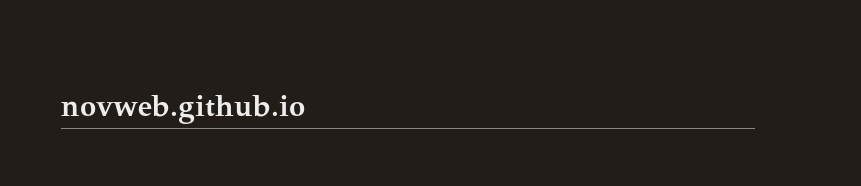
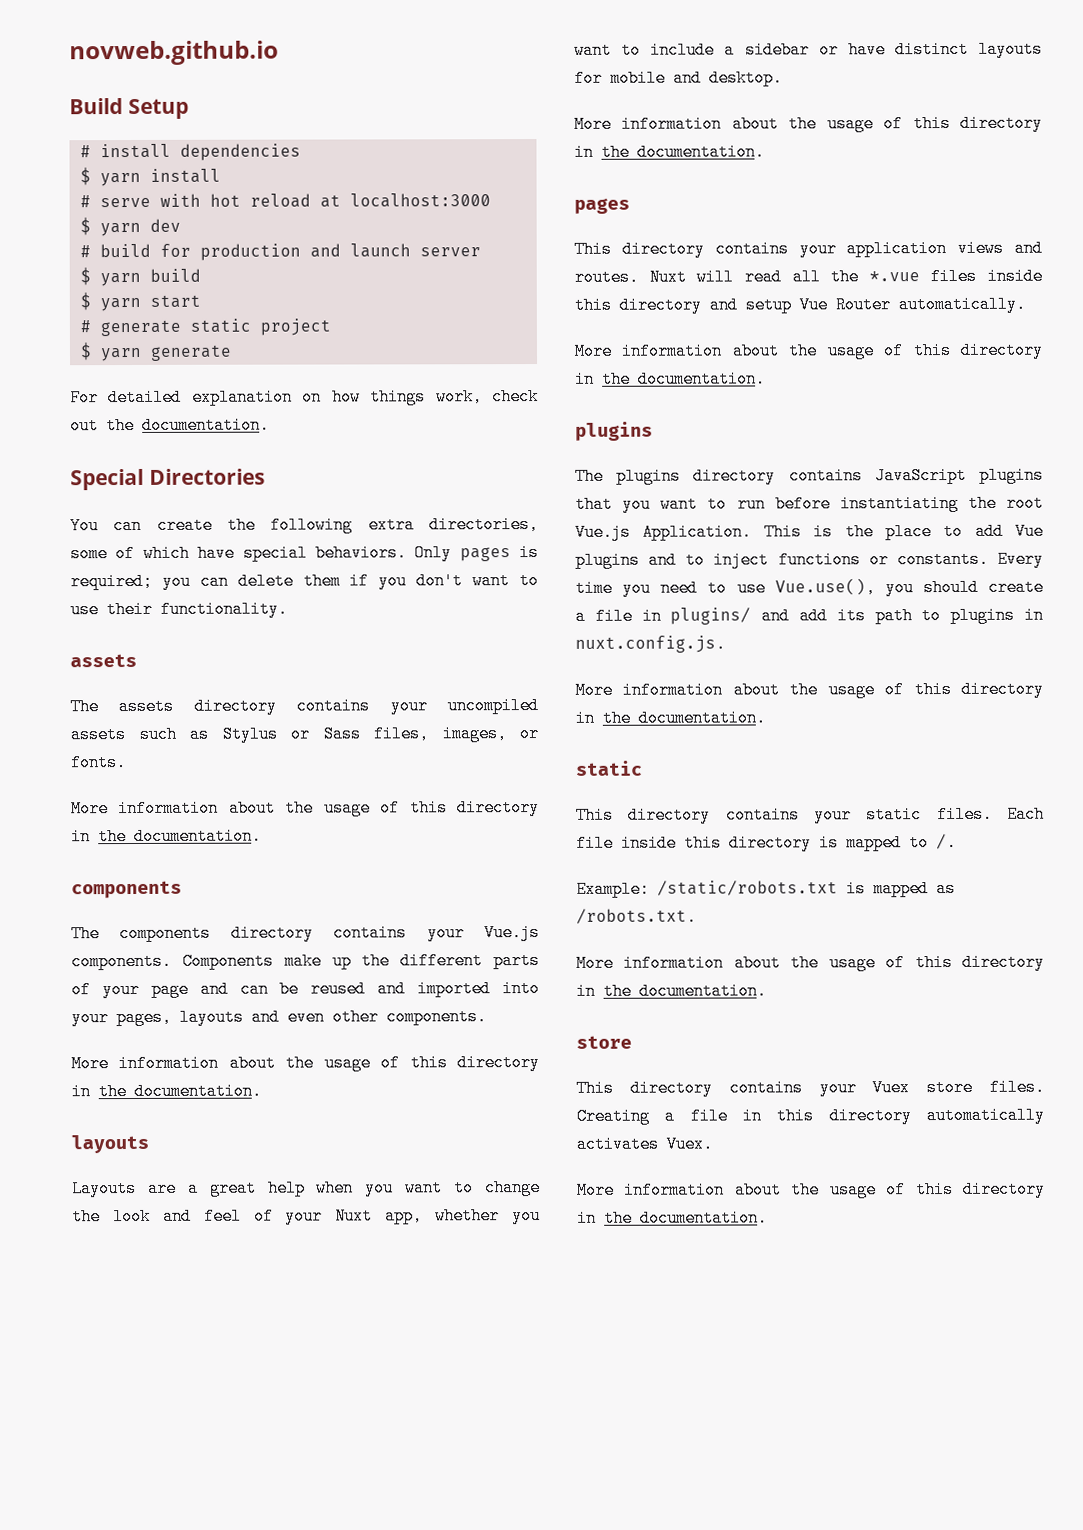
+ Build Setup
+ # install dependencies
+ $ yarn install
+ # serve with hot reload at localhost:3000
+ $ yarn dev
+ # build for production and launch server
+ $ yarn build
+ $ yarn start
+ # generate static project
+ $ yarn generate
+ For detailed explanation on how things work, check out the documentation.
+ Special Directories
+ You can create the following extra directories, some of which have special behaviors. Only pages is required; you can delete them if you don't want to use their functionality.
+ assets
+ The assets directory contains your uncompiled assets such as Stylus or Sass files, images, or fonts.
+ More information about the usage of this directory in the documentation.
+ components
+ The components directory contains your Vue.js components. Components make up the different parts of your page and can be reused and imported into your pages, layouts and even other components.
+ More information about the usage of this directory in the documentation.
+ layouts
+ Layouts are a great help when you want to change the look and feel of your Nuxt app, whether you want to include a sidebar or have distinct layouts for mobile and desktop.
+ More information about the usage of this directory in the documentation.
+ pages
+ This directory contains your application views and routes. Nuxt will read all the *.vue files inside this directory and setup Vue Router automatically.
+ More information about the usage of this directory in the documentation.
+ plugins
+ The plugins directory contains JavaScript plugins that you want to run before instantiating the root Vue.js Application. This is the place to add Vue plugins and to inject functions or constants. Every time you need to use Vue.use(), you should create a file in plugins/ and add its path to plugins in nuxt.config.js.
+ More information about the usage of this directory in the documentation.
+ static
+ This directory contains your static files. Each file inside this directory is mapped to /.
+ Example: /static/robots.txt is mapped as /robots.txt.
+ More information about the usage of this directory in the documentation.
+ store
+ This directory contains your Vuex store files. Creating a file in this directory automatically activates Vuex.
+ More information about the usage of this directory in the documentation.

